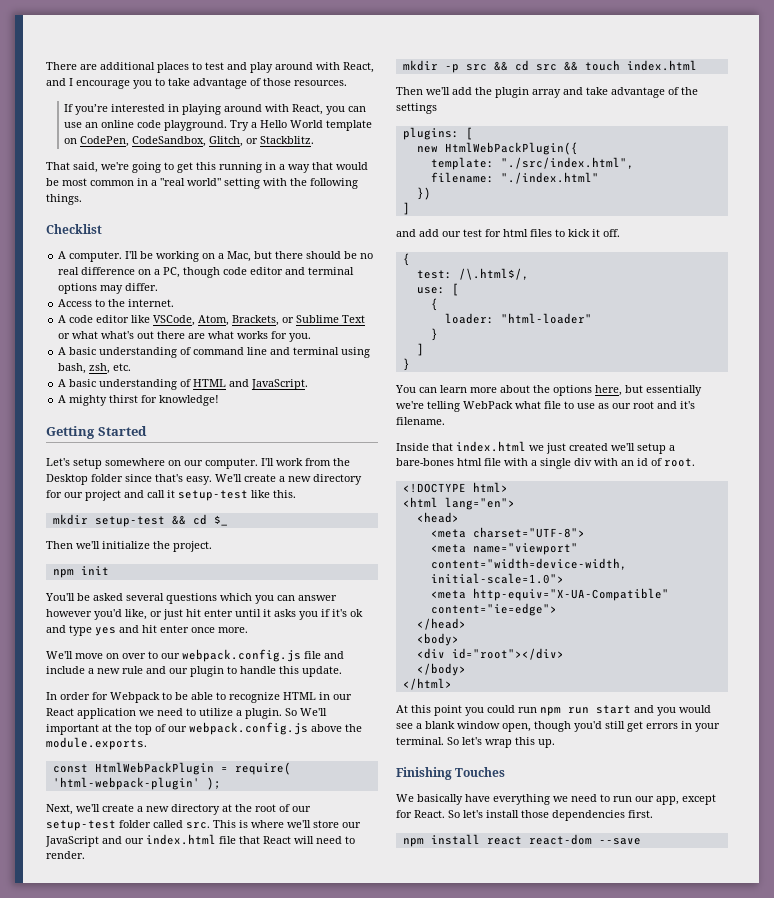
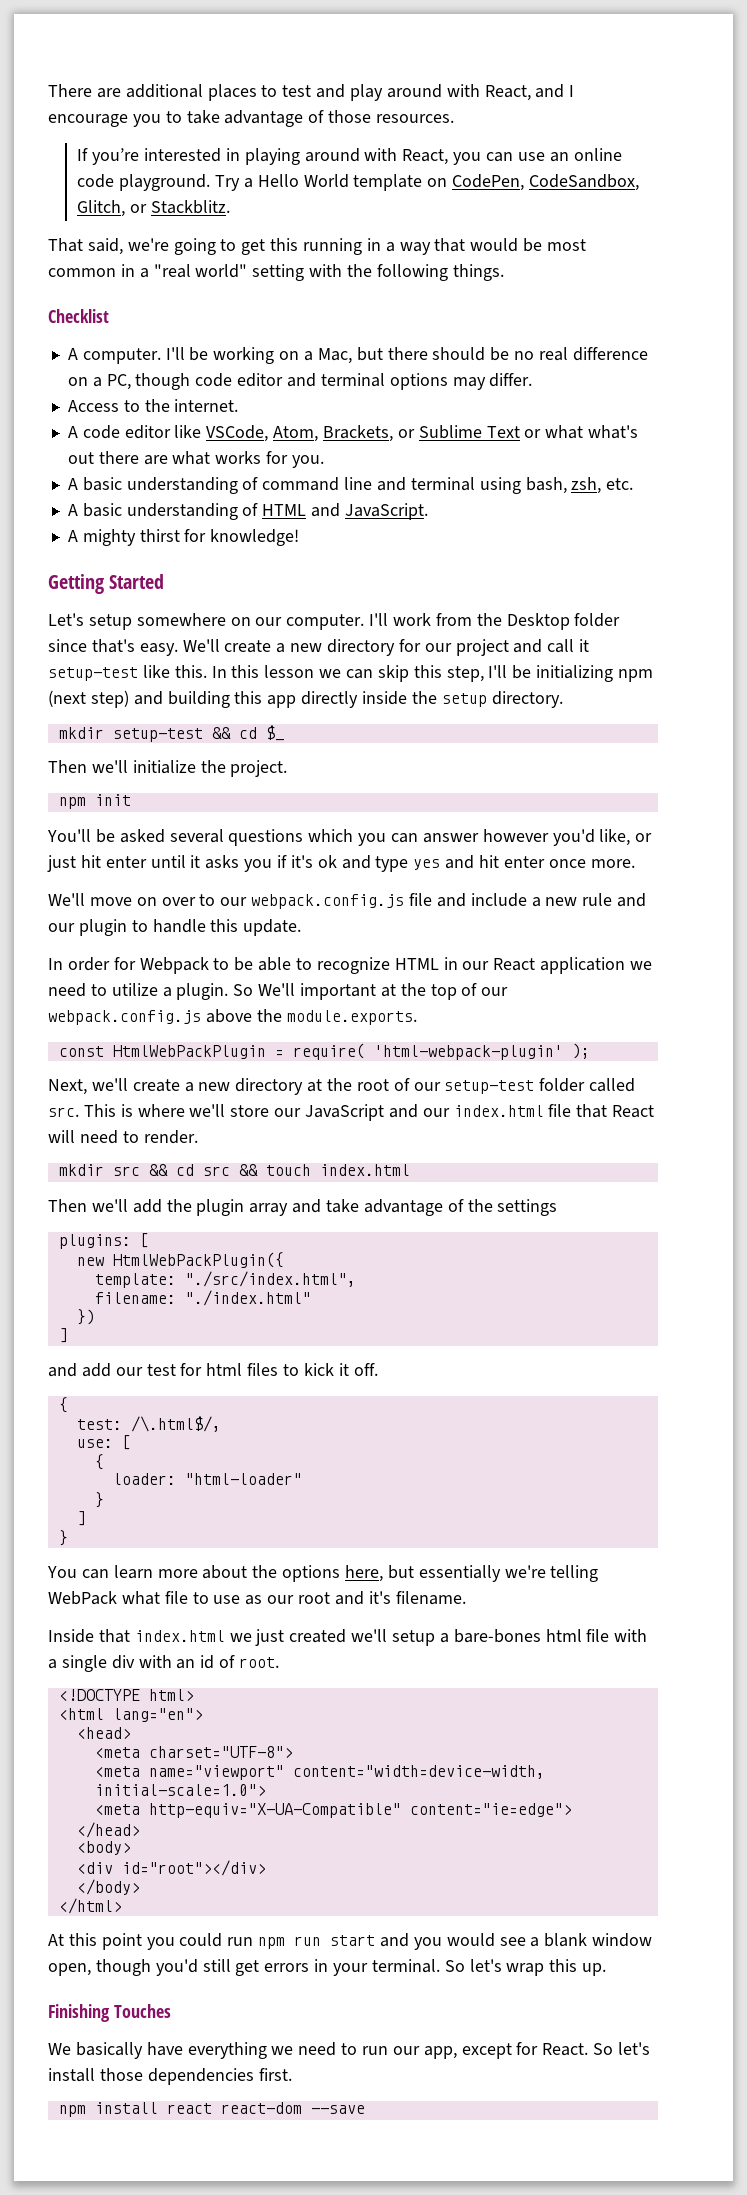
+ In this lesson we can skip this step, I'll be initializing npm (next step) and building this app directly inside the setup directory.
- mkdir -p src && cd src && touch index.html
+ mkdir src && cd src && touch index.html

